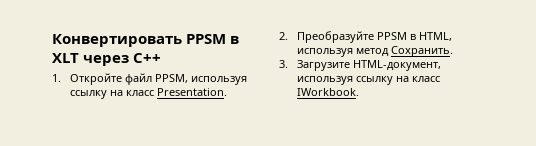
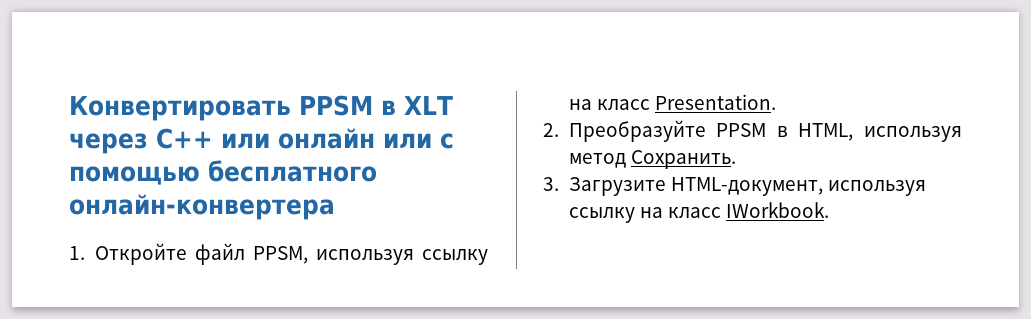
- Конвертировать PPSM в XLT через C++
+ Конвертировать PPSM в XLT через C++ или онлайн или с помощью бесплатного онлайн-конвертера

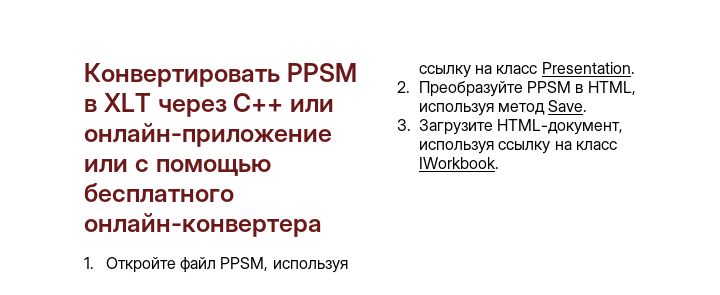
- Конвертировать PPSM в XLT через C++ или онлайн или с помощью бесплатного онлайн-конвертера
+ Конвертировать PPSM в XLT через C++ или онлайн-приложение или с помощью бесплатного онлайн-конвертера
- 2. Преобразуйте PPSM в HTML, используя метод Сохранить.
+ 2. Преобразуйте PPSM в HTML, используя метод Save.

